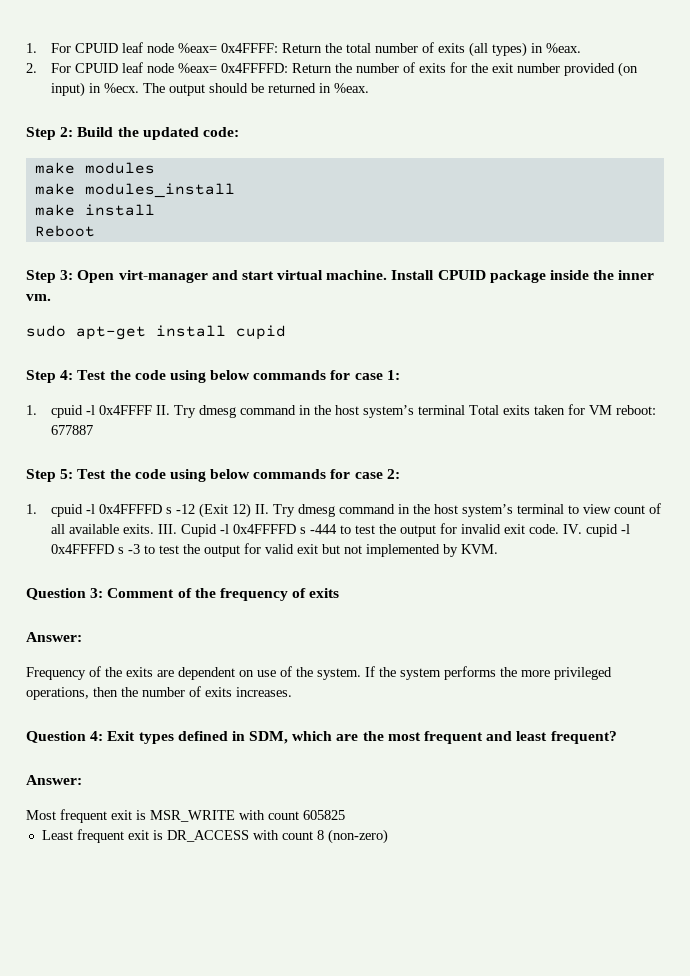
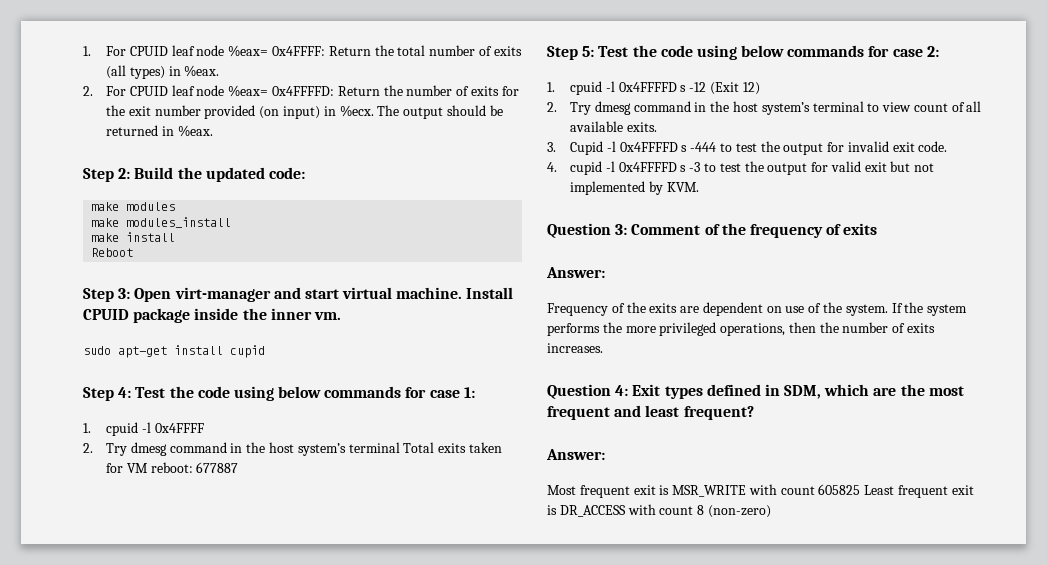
- 1. cpuid -l 0x4FFFF II. Try dmesg command in the host system’s terminal Total exits taken for VM reboot: 677887
+ 1. cpuid -l 0x4FFFF
+ 2. Try dmesg command in the host system’s terminal Total exits taken for VM reboot: 677887
- 1. cpuid -l 0x4FFFFD s -12 (Exit 12) II. Try dmesg command in the host system’s terminal to view count of all available exits. III. Cupid -l 0x4FFFFD s -444 to test the output for invalid exit code. IV. cupid -l 0x4FFFFD s -3 to test the output for valid exit but not implemented by KVM.
+ 1. cpuid -l 0x4FFFFD s -12 (Exit 12)
+ 2. Try dmesg command in the host system’s terminal to view count of all available exits.
+ 3. Cupid -l 0x4FFFFD s -444 to test the output for invalid exit code.
+ 4. cupid -l 0x4FFFFD s -3 to test the output for valid exit but not implemented by KVM.
- Most frequent exit is MSR_WRITE with count 605825
- Least frequent exit is DR_ACCESS with count 8 (non-zero)
+ Most frequent exit is MSR_WRITE with count 605825 Least frequent exit is DR_ACCESS with count 8 (non-zero)

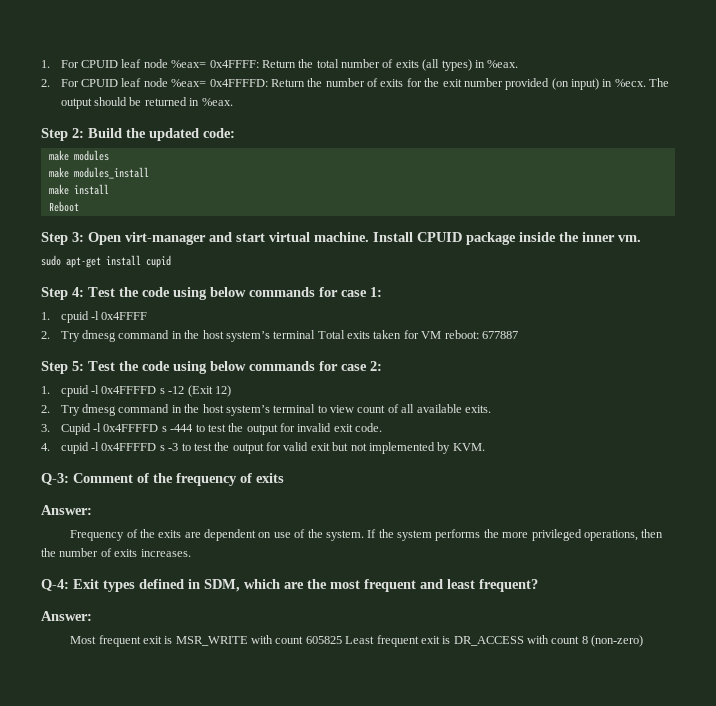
- Question 3: Comment of the frequency of exits
+ Q-3: Comment of the frequency of exits
- Question 4: Exit types defined in SDM, which are the most frequent and least frequent?
+ Q-4: Exit types defined in SDM, which are the most frequent and least frequent?

